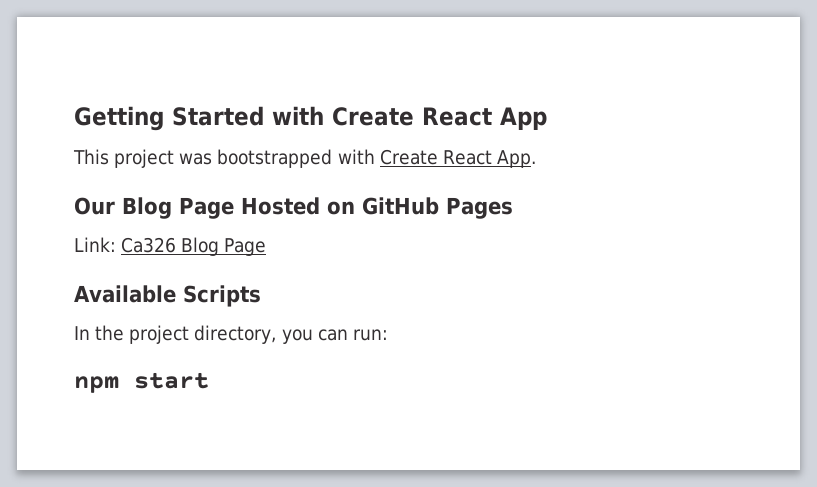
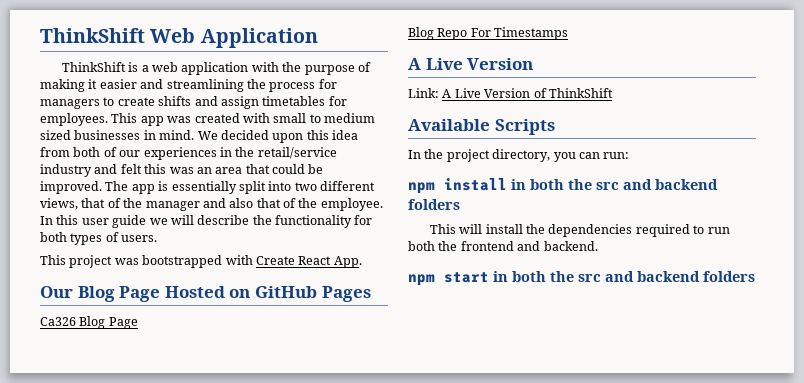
- Getting Started with Create React App
+ ThinkShift Web Application
+ ThinkShift is a web application with the purpose of making it easier and streamlining the process for managers to create shifts and assign timetables for employees. This app was created with small to medium sized businesses in mind. We decided upon this idea from both of our experiences in the retail/service industry and felt this was an area that could be improved. The app is essentially split into two different views, that of the manager and also that of the employee. In this user guide we will describe the functionality for both types of users.
- Link: Ca326 Blog Page
+ Ca326 Blog Page
+ Blog Repo For Timestamps
+ A Live Version
+ Link: A Live Version of ThinkShift
- npm start
+ npm install in both the src and backend folders
+ This will install the dependencies required to run both the frontend and backend.
+ npm start in both the src and backend folders

